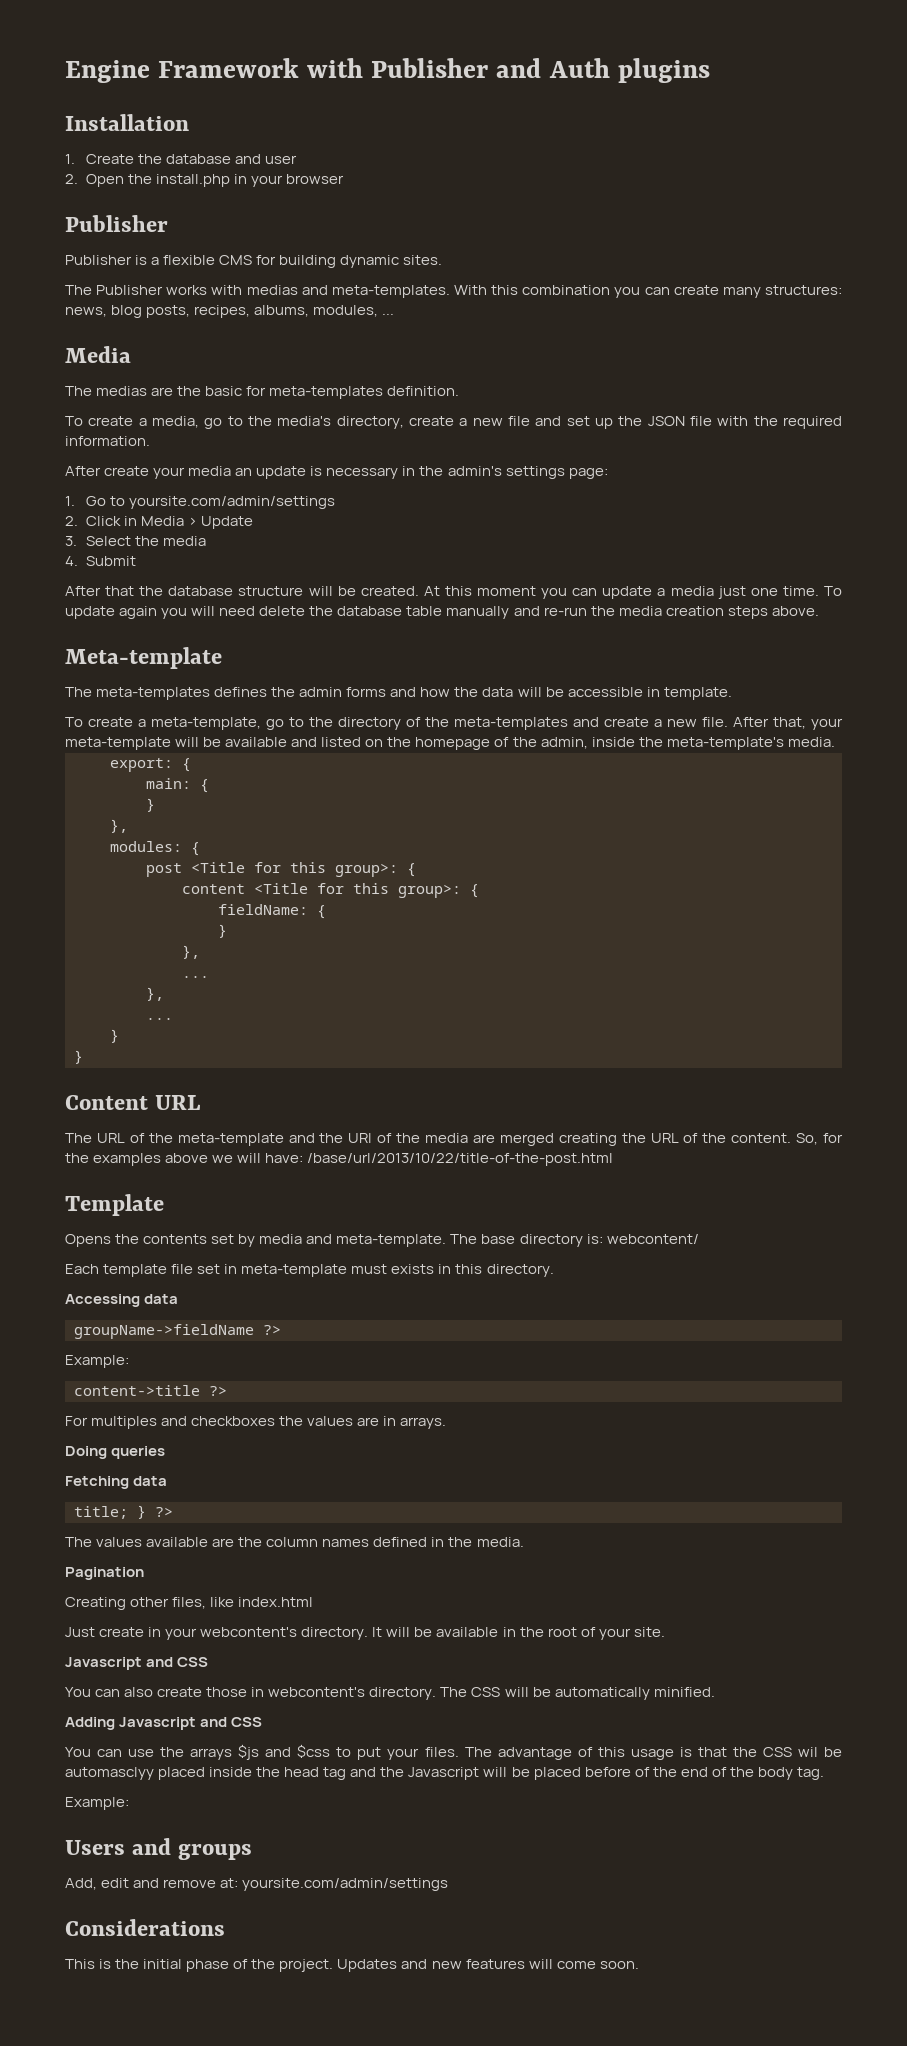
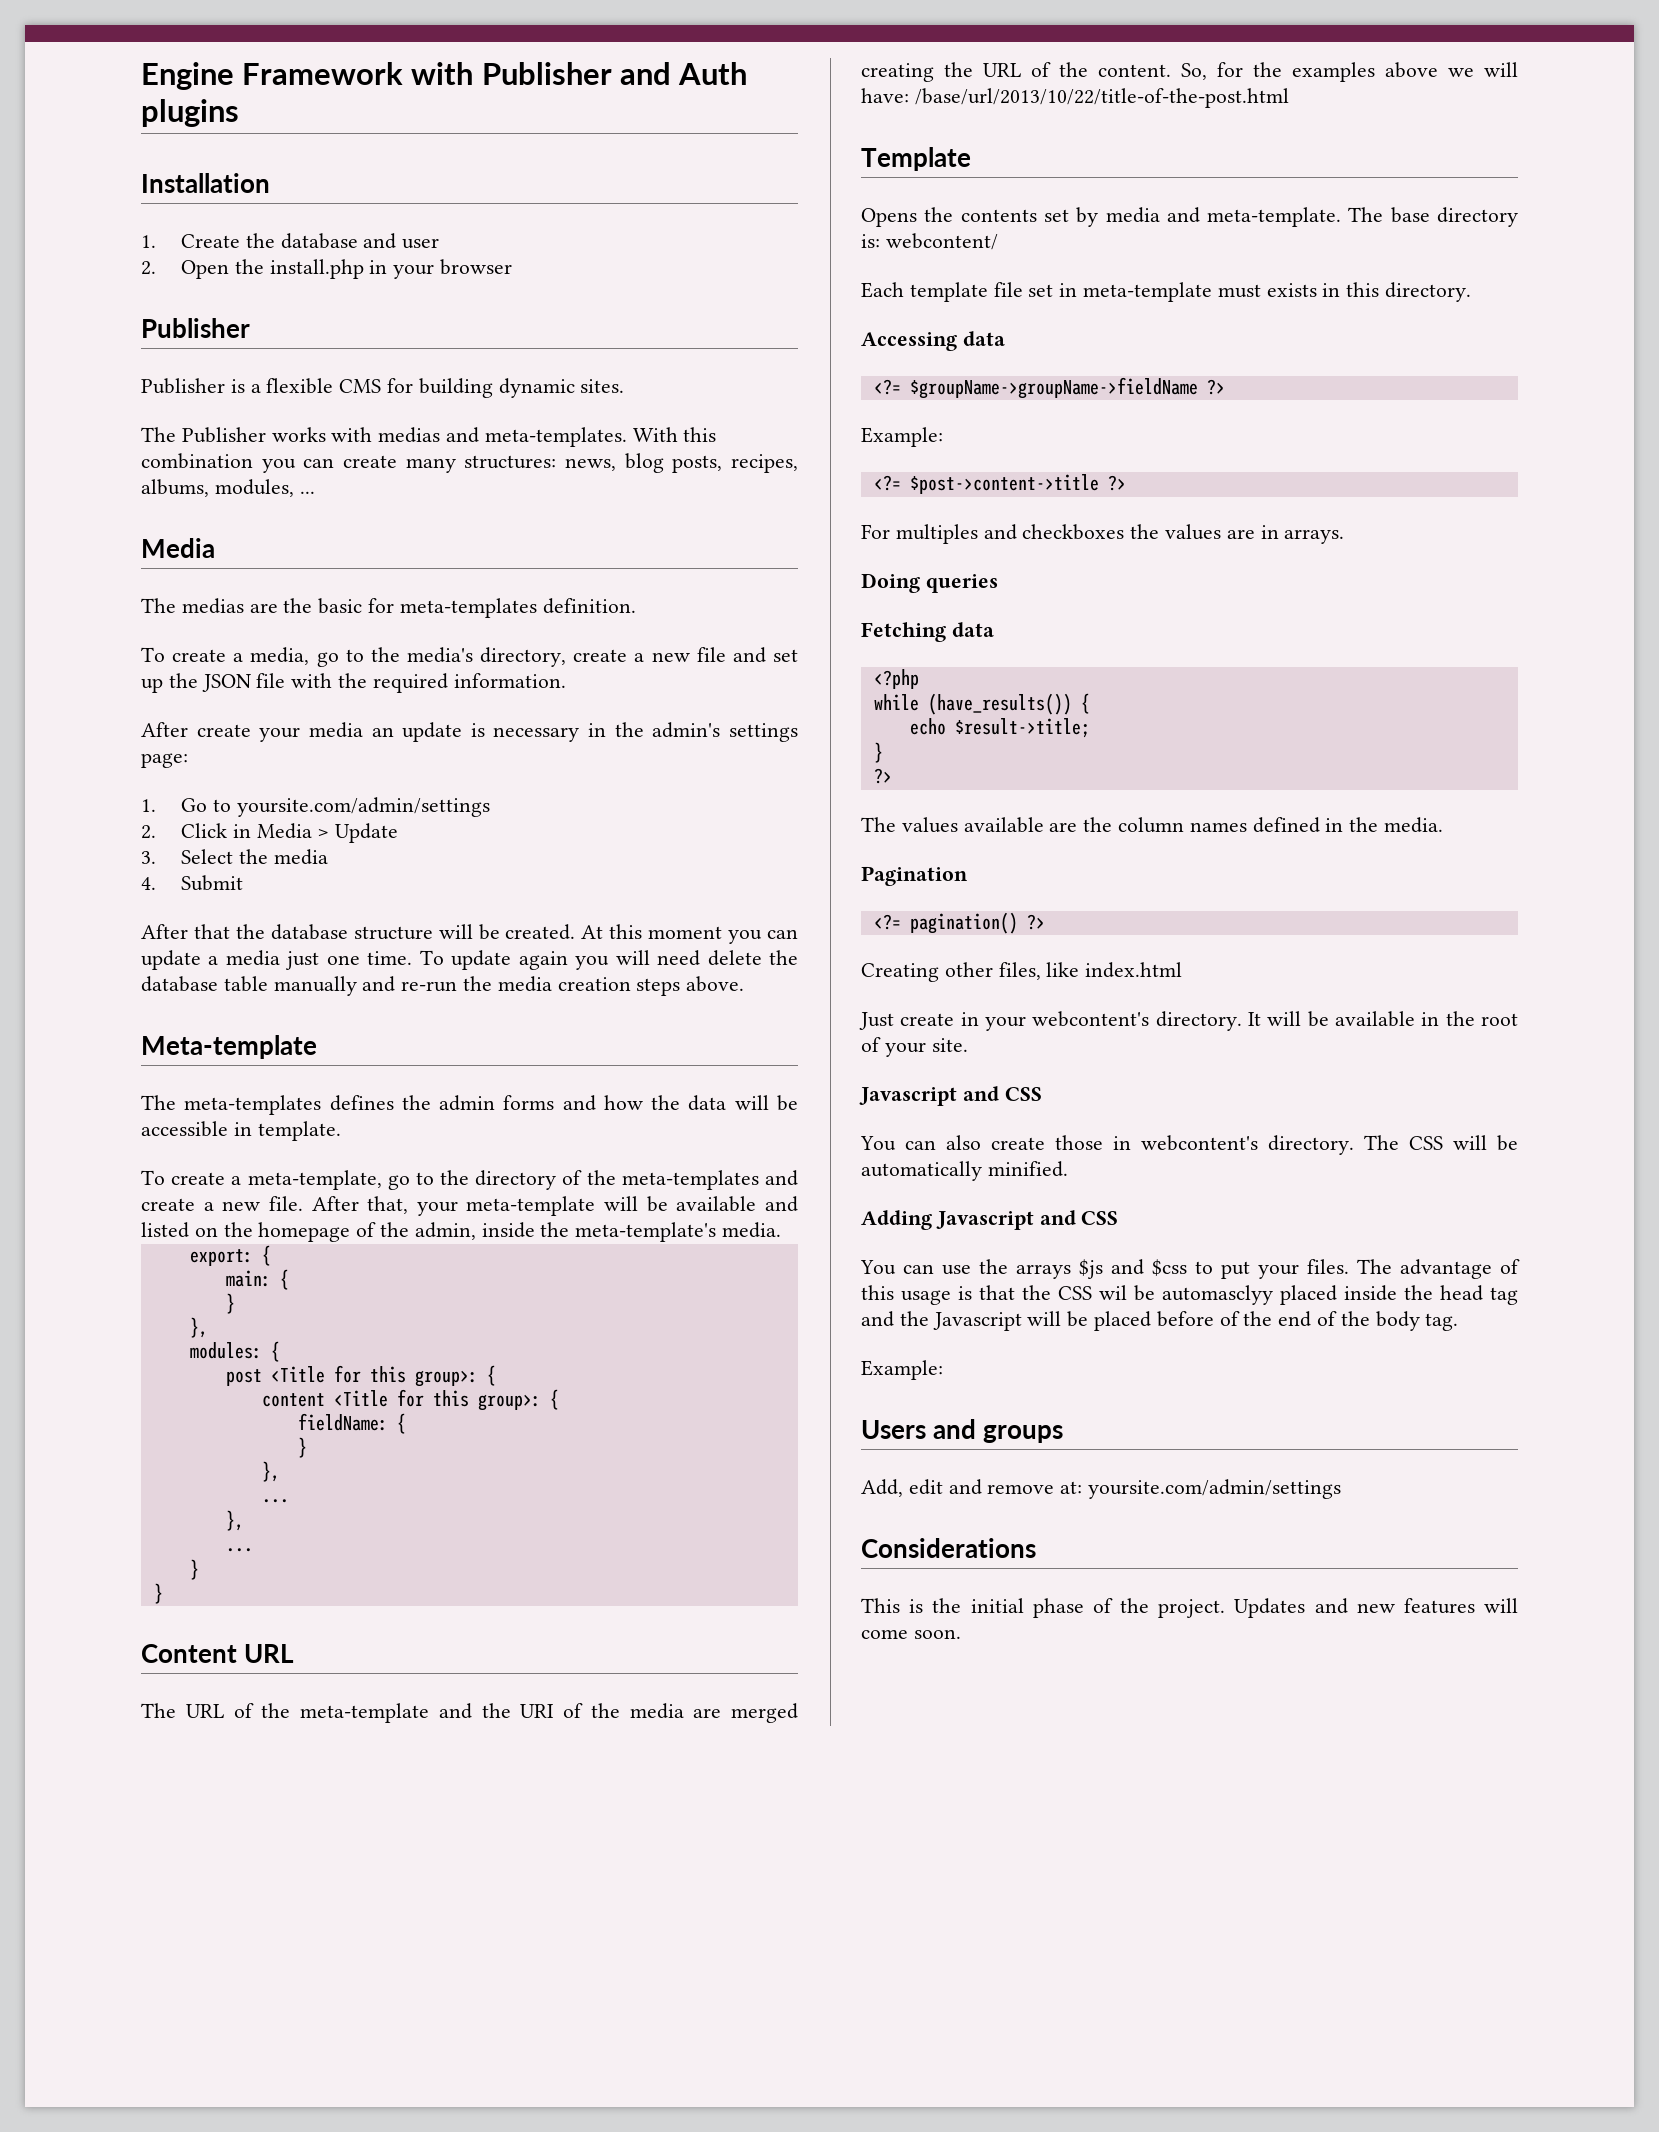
- groupName->fieldName ?>
+ <?= $groupName->groupName->fieldName ?>
- content->title ?>
+ <?= $post->content->title ?>
- title; } ?>
+ <?php
+ while (have_results()) {
+ echo $result->title;
+ }
+ ?>
+ <?= pagination() ?>

